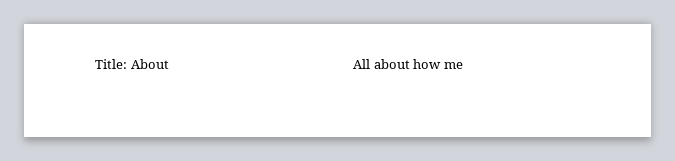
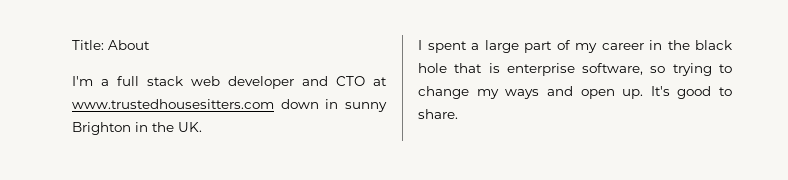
- All about how me
+ I'm a full stack web developer and CTO at www.trustedhousesitters.com down in sunny Brighton in the UK.
+ I spent a large part of my career in the black hole that is enterprise software, so trying to change my ways and open up. It's good to share.

